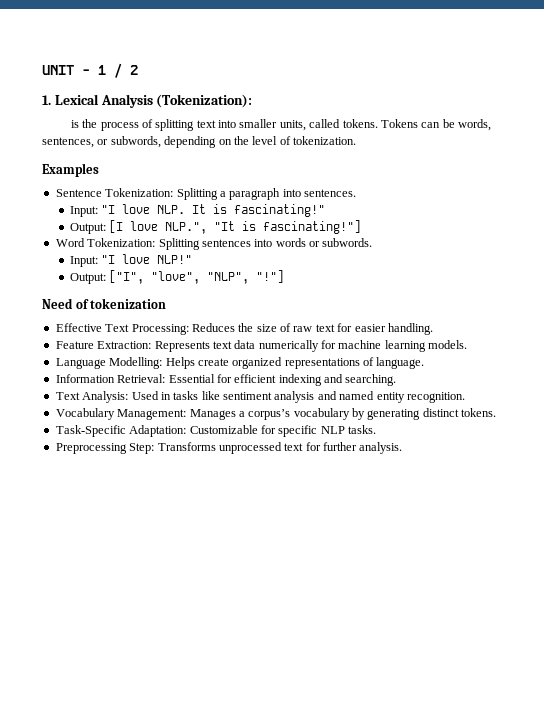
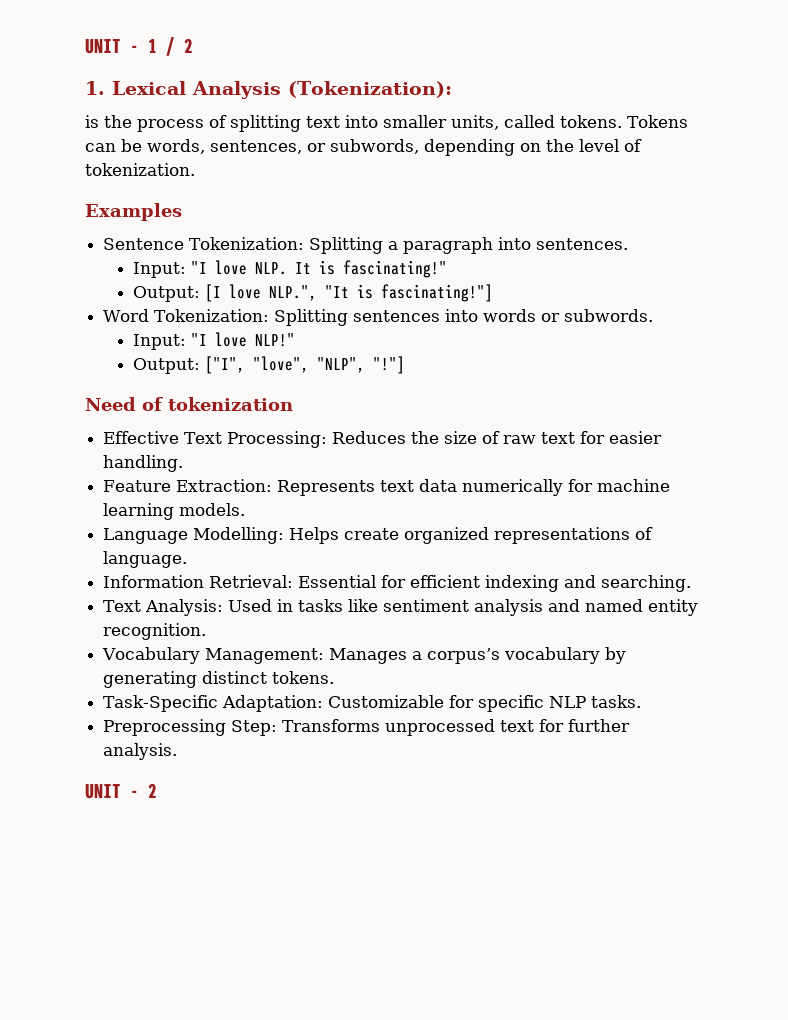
+ UNIT - 2

